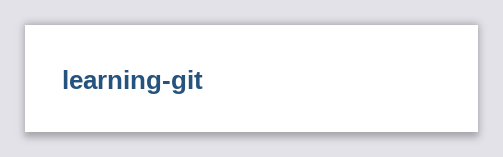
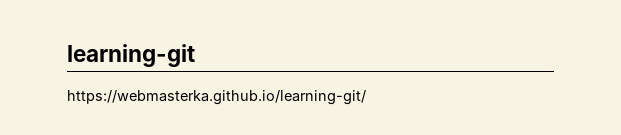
+ https://webmasterka.github.io/learning-git/

